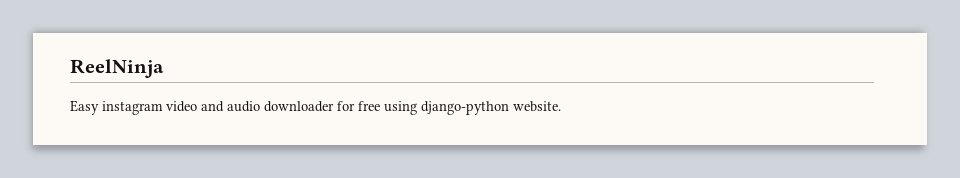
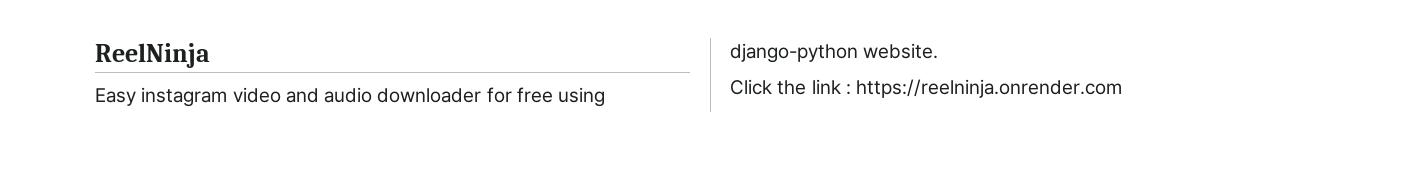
+ Click the link : https://reelninja.onrender.com

